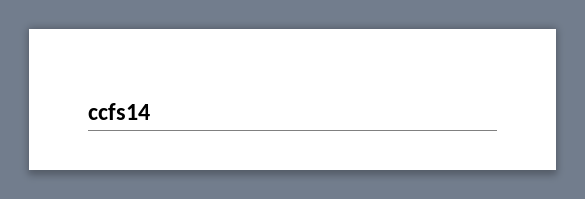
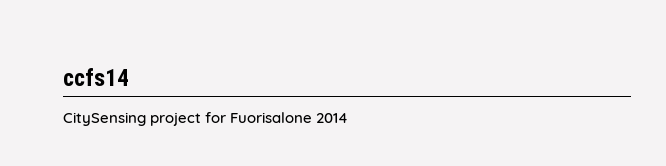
+ CitySensing project for Fuorisalone 2014

